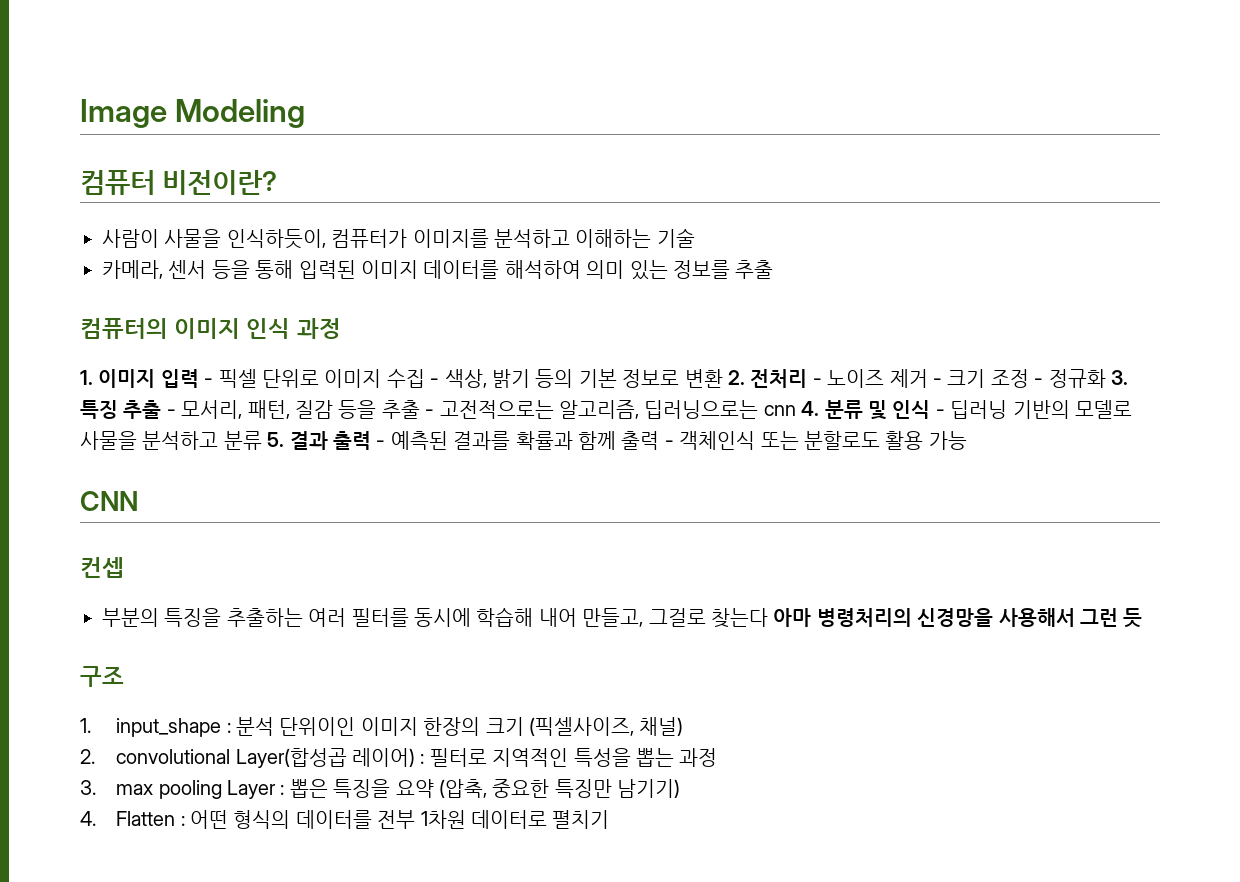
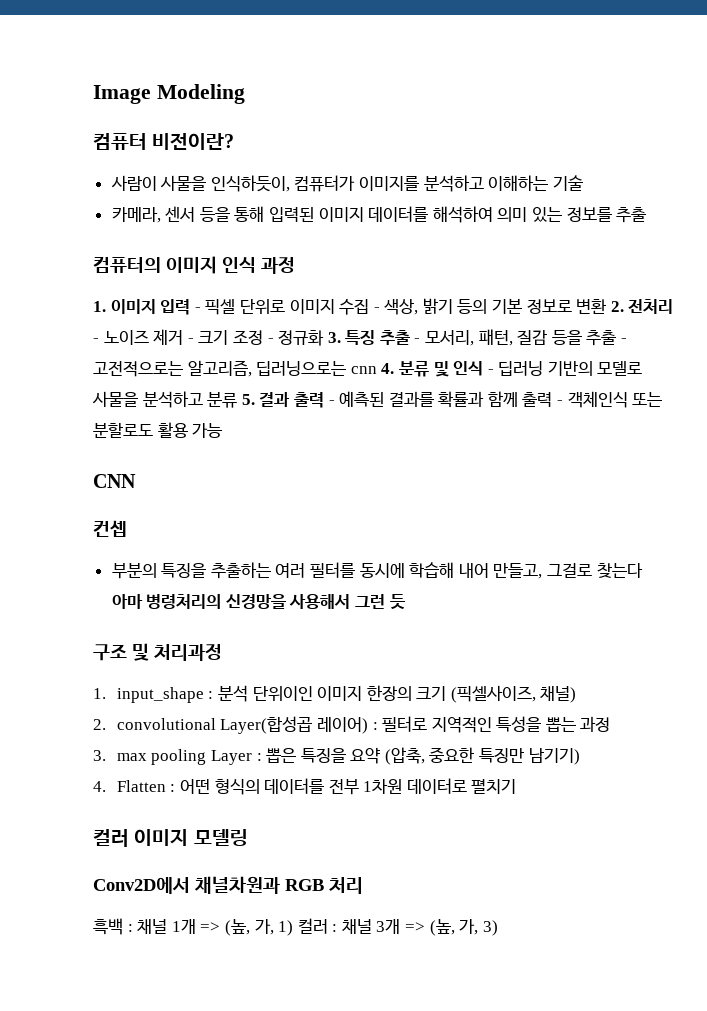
- 구조
+ 구조 및 처리과정
+ 컬러 이미지 모델링
+ Conv2D에서 채널차원과 RGB 처리
+ 흑백 : 채널 1개 => (높, 가, 1) 컬러 : 채널 3개 => (높, 가, 3)

